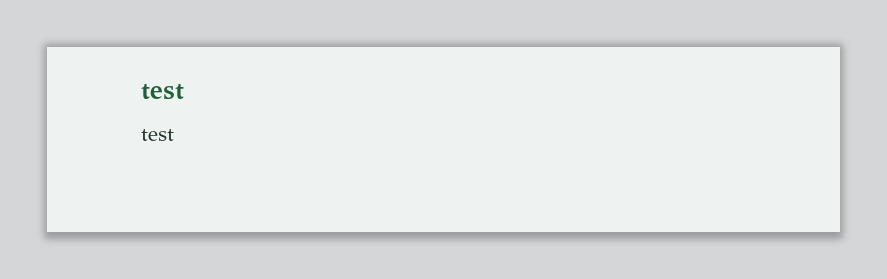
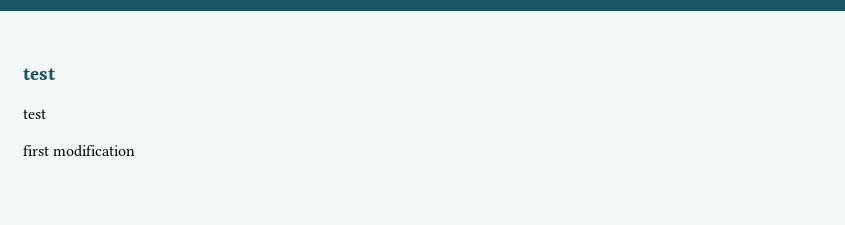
+ first modification

